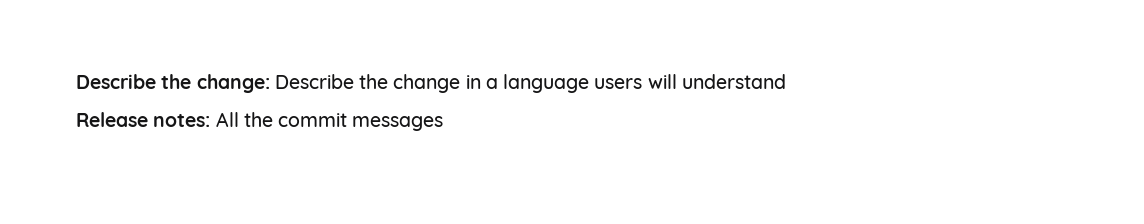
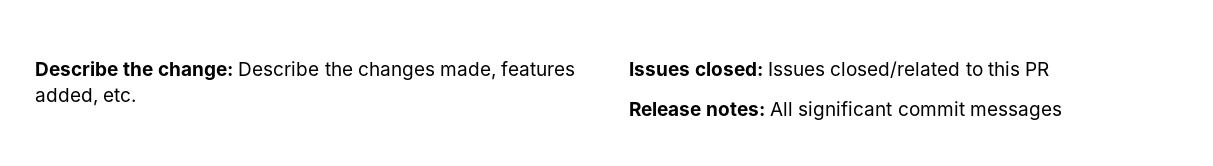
- Describe the change: Describe the change in a language users will understand
+ Describe the change: Describe the changes made, features added, etc.
+ Issues closed: Issues closed/related to this PR
- Release notes: All the commit messages
+ Release notes: All significant commit messages

